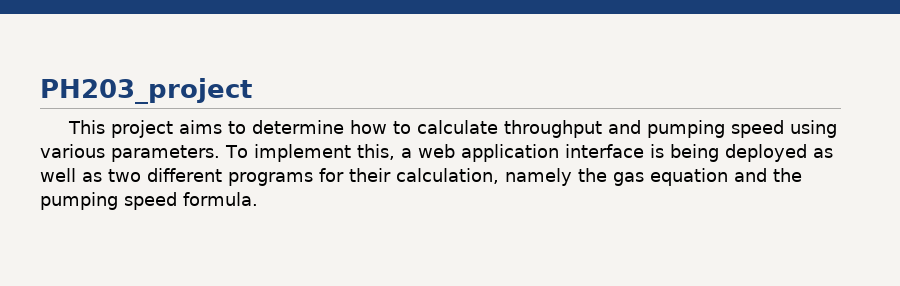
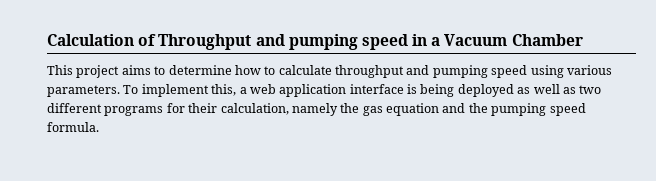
- PH203_project
+ Calculation of Throughput and pumping speed in a Vacuum Chamber

